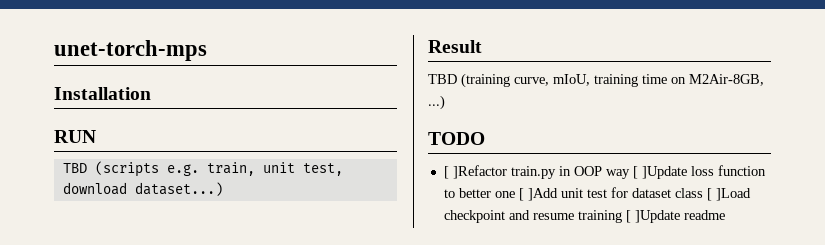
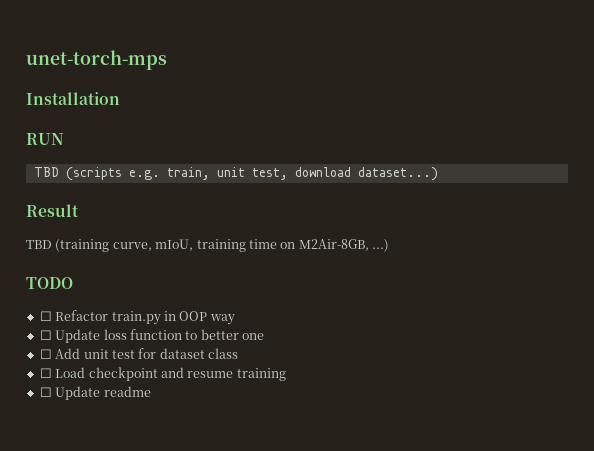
- [ ]Refactor train.py in OOP way [ ]Update loss function to better one [ ]Add unit test for dataset class [ ]Load checkpoint and resume training [ ]Update readme
+ ☐ Refactor train.py in OOP way
+ ☐ Update loss function to better one
+ ☐ Add unit test for dataset class
+ ☐ Load checkpoint and resume training
+ ☐ Update readme

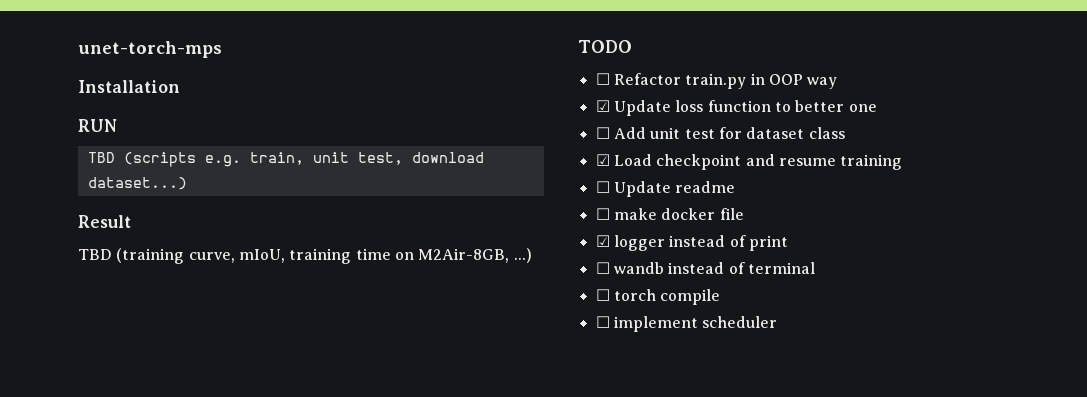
- ☐ Update loss function to better one
+ ☑ Update loss function to better one
- ☐ Load checkpoint and resume training
+ ☑ Load checkpoint and resume training
+ ☐ make docker file
+ ☑ logger instead of print
+ ☐ wandb instead of terminal
+ ☐ torch compile
+ ☐ implement scheduler

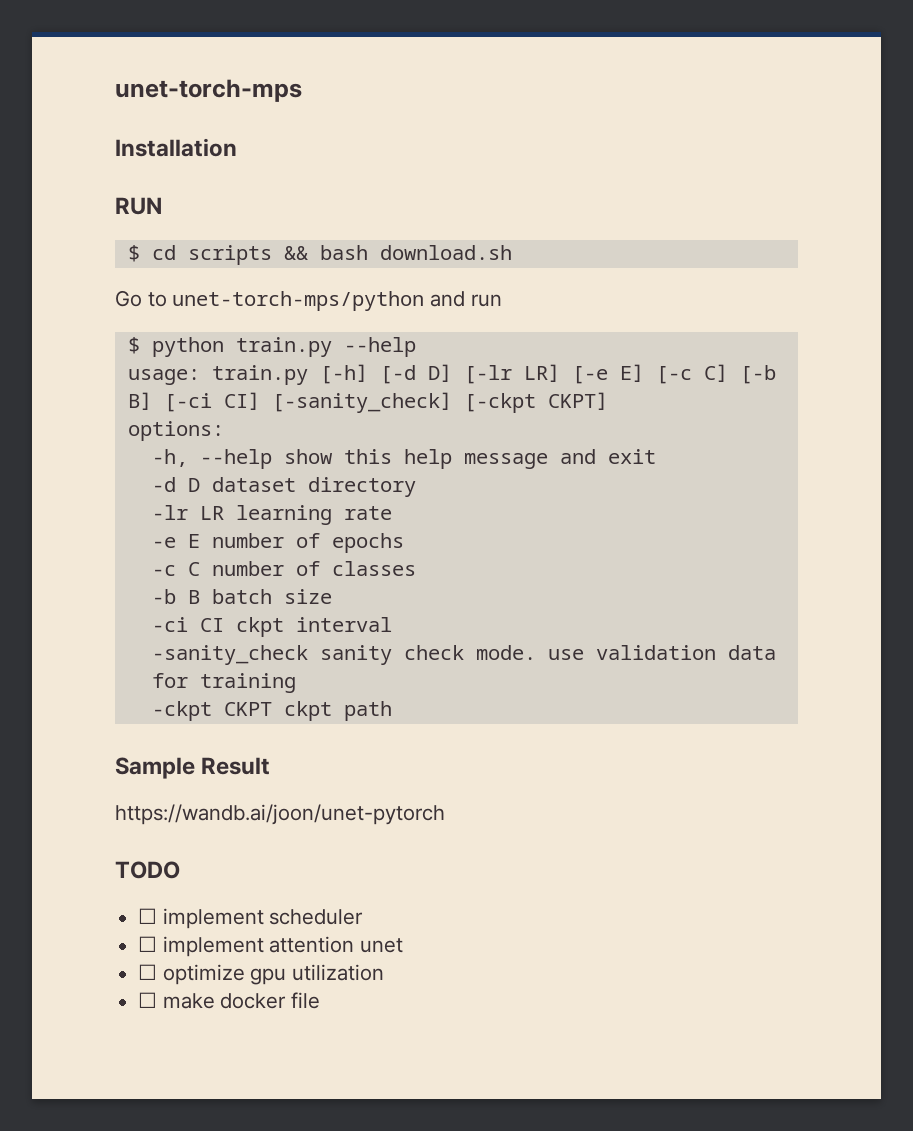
- TBD (scripts e.g. train, unit test, download dataset...)
- Result
- TBD (training curve, mIoU, training time on M2Air-8GB, ...)
+ $ cd scripts && bash download.sh
+ Go to unet-torch-mps/python and run
+ $ python train.py --help
+ usage: train.py [-h] [-d D] [-lr LR] [-e E] [-c C] [-b B] [-ci CI] [-sanity_check] [-ckpt CKPT]
+ options:
+ -h, --help show this help message and exit
+ -d D dataset directory
+ -lr LR learning rate
+ -e E number of epochs
+ -c C number of classes
+ -b B batch size
+ -ci CI ckpt interval
+ -sanity_check sanity check mode. use validation data for training
+ -ckpt CKPT ckpt path
+ Sample Result
+ https://wandb.ai/joon/unet-pytorch
  TODO
- ☐ Refactor train.py in OOP way
- ☑ Update loss function to better one
- ☐ Add unit test for dataset class
- ☑ Load checkpoint and resume training
- ☐ Update readme
+ ☐ implement scheduler
+ ☐ implement attention unet
+ ☐ optimize gpu utilization
  ☐ make docker file
- ☑ logger instead of print
- ☐ wandb instead of terminal
- ☐ torch compile
- ☐ implement scheduler

